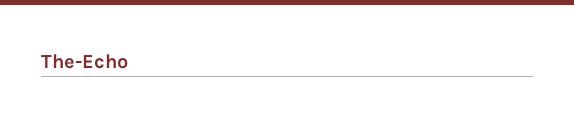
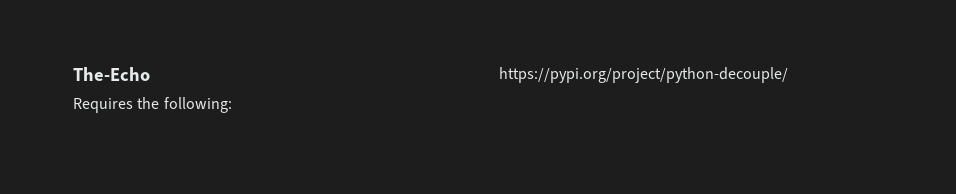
+ Requires the following: https://pypi.org/project/python-decouple/

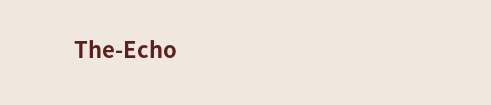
- Requires the following: https://pypi.org/project/python-decouple/

